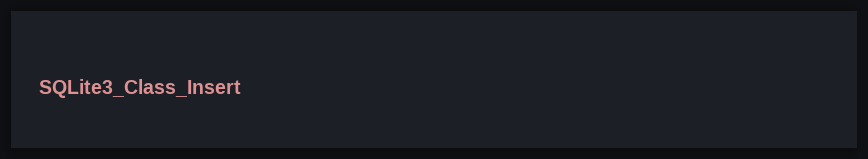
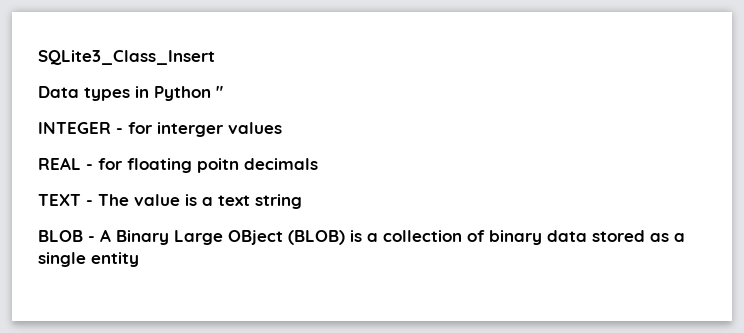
+ Data types in Python "
+ INTEGER - for interger values
+ REAL - for floating poitn decimals
+ TEXT - The value is a text string
+ BLOB - A Binary Large OBject (BLOB) is a collection of binary data stored as a single entity

